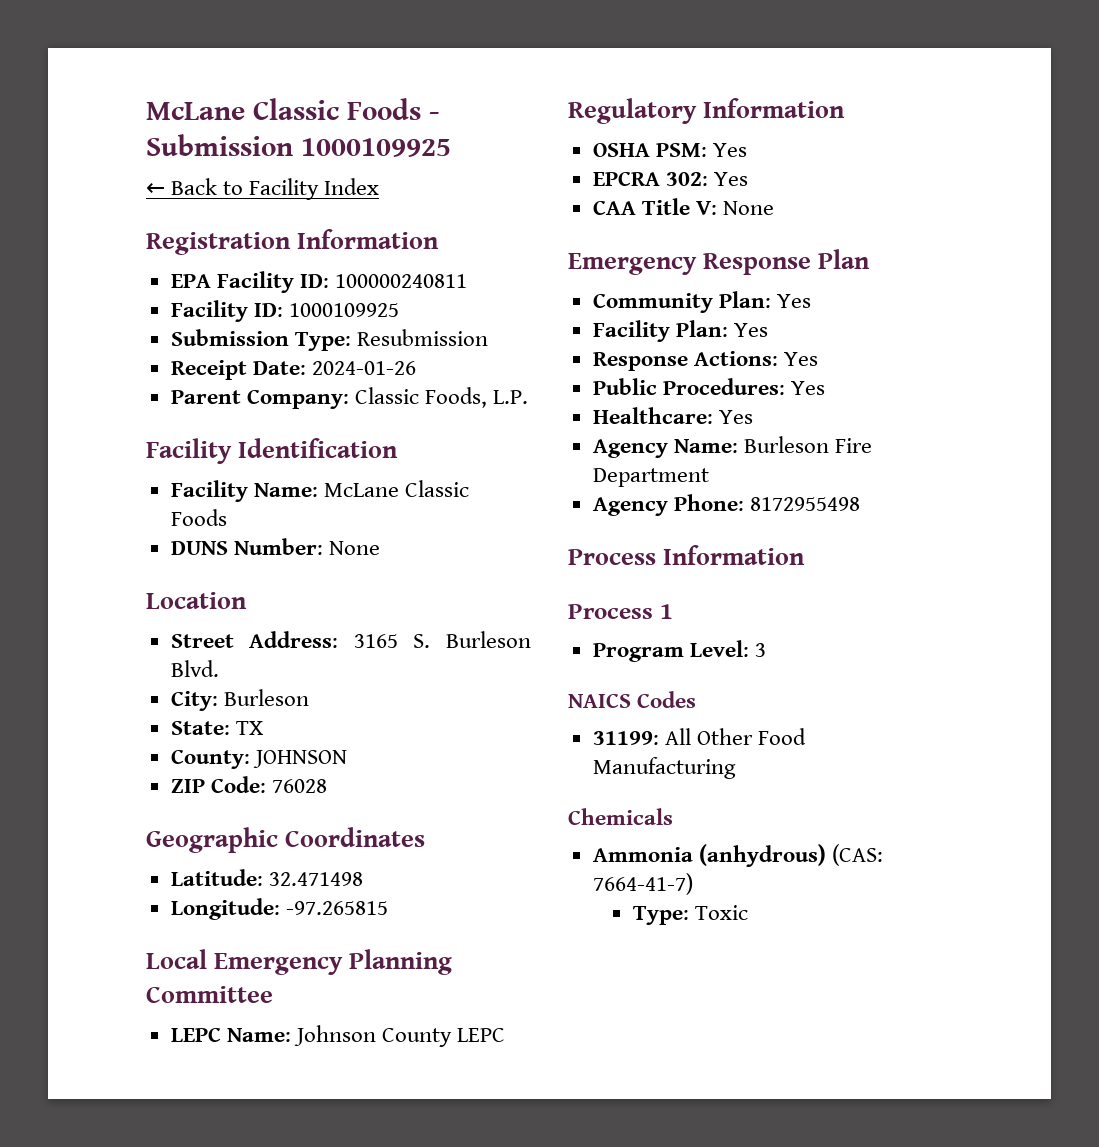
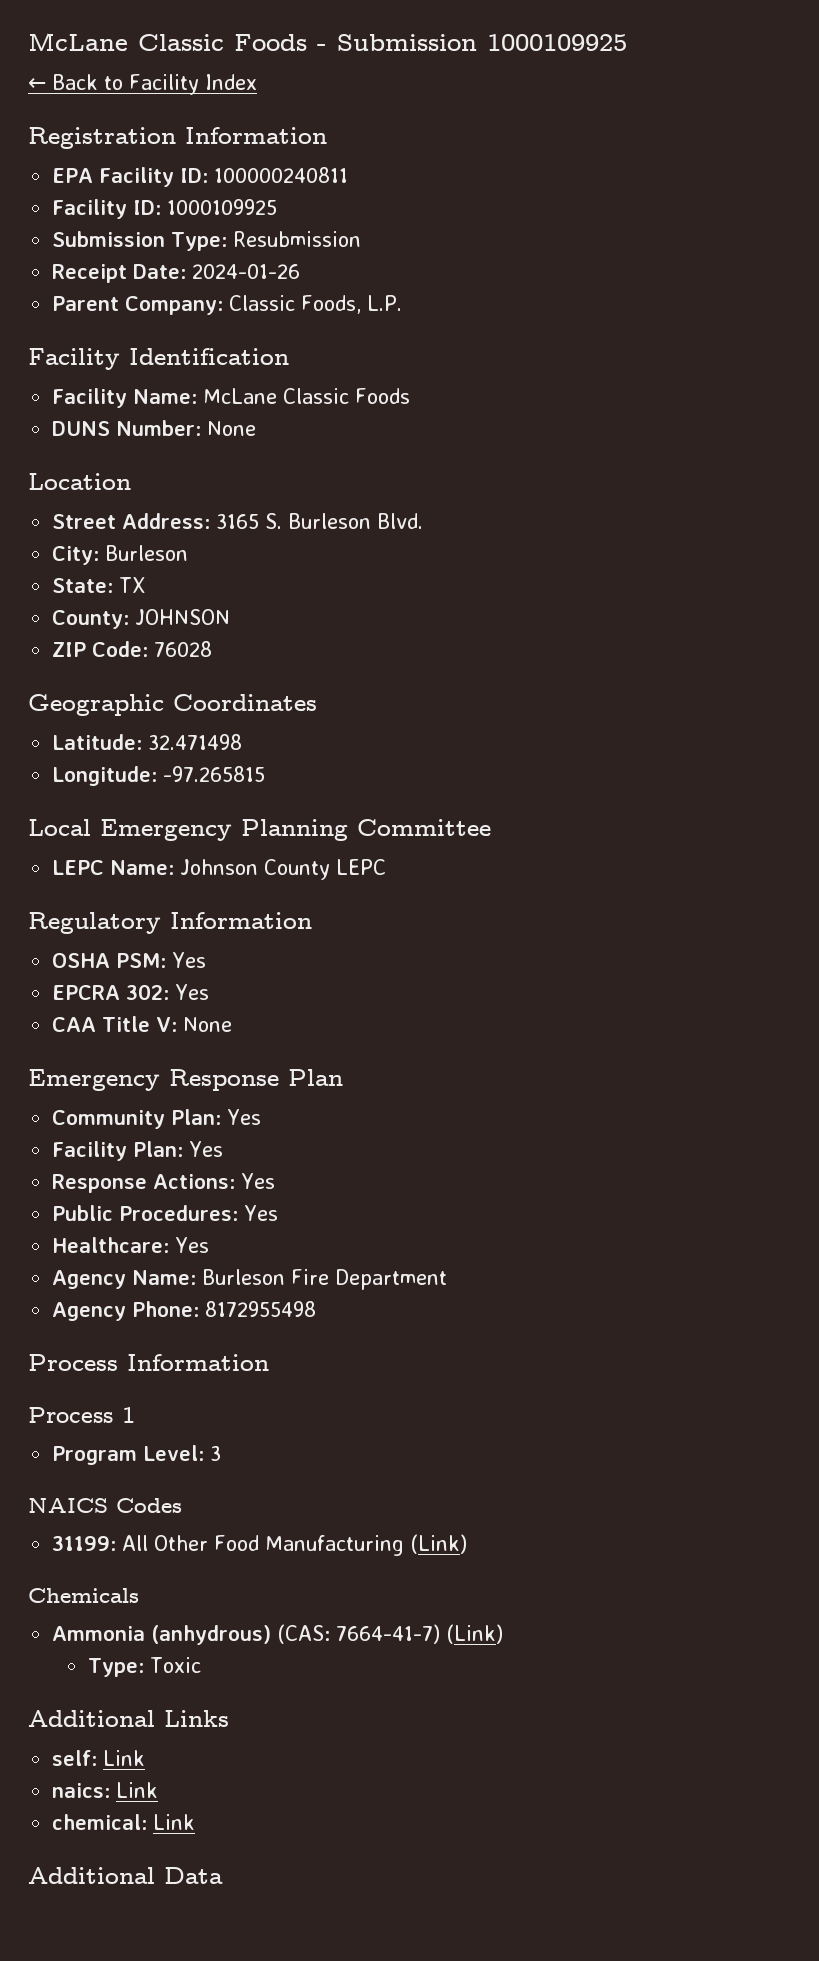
- 31199: All Other Food Manufacturing
+ 31199: All Other Food Manufacturing (Link)
- Ammonia (anhydrous) (CAS: 7664-41-7)
+ Ammonia (anhydrous) (CAS: 7664-41-7) (Link)
+ Additional Links
+ self: Link
+ naics: Link
+ chemical: Link
+ Additional Data

